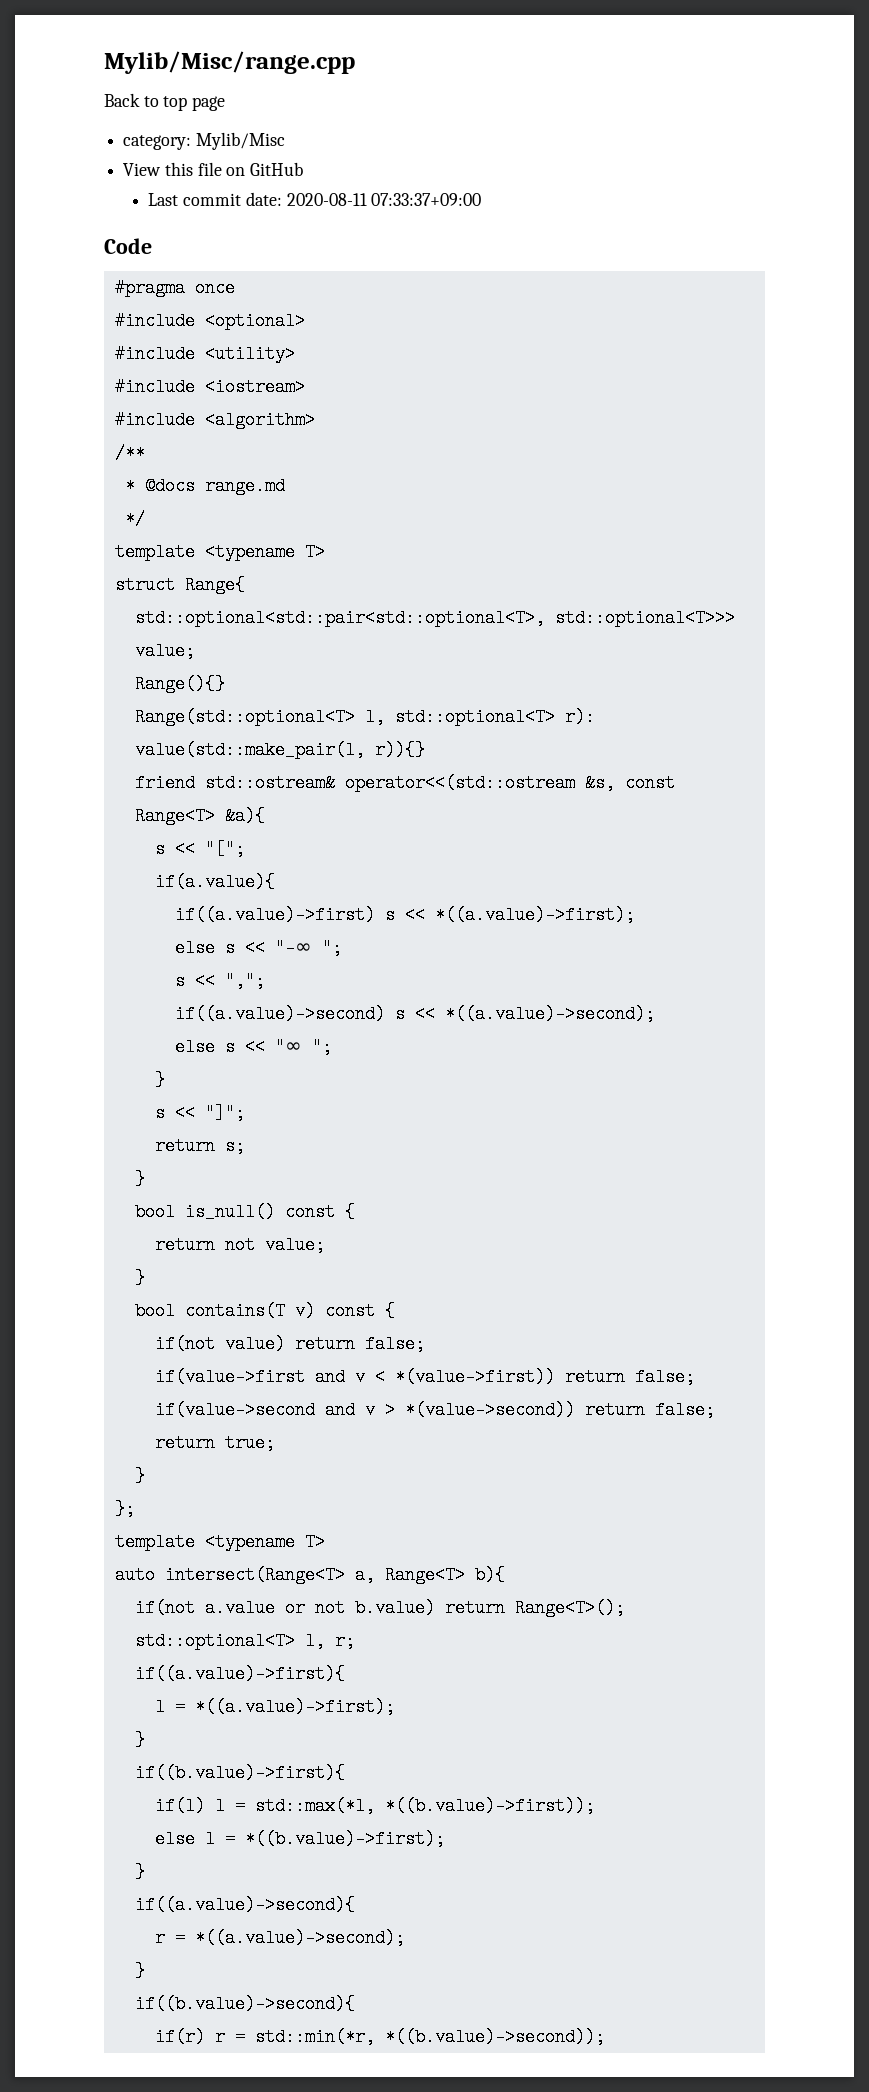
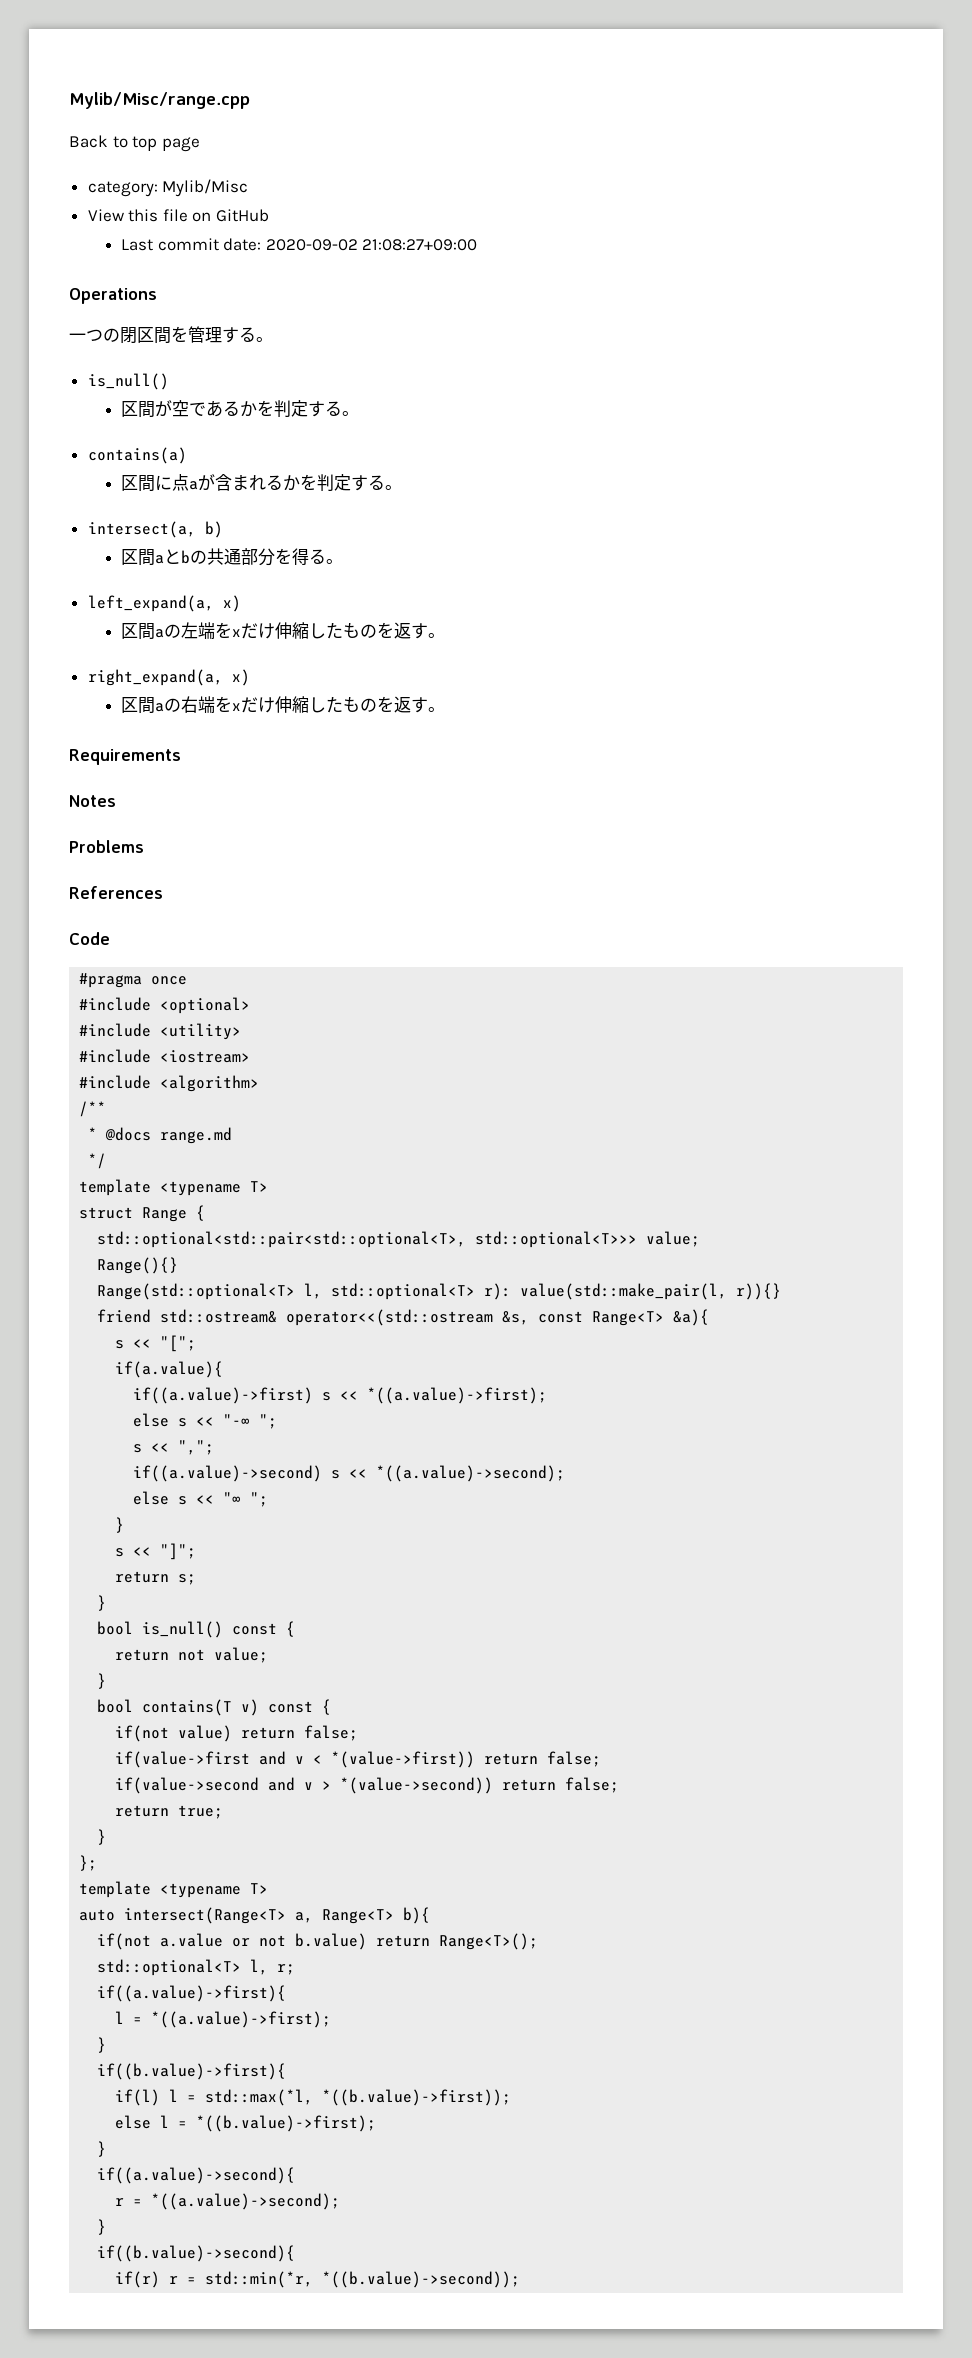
- Last commit date: 2020-08-11 07:33:37+09:00
+ Last commit date: 2020-09-02 21:08:27+09:00
+ Operations
+ 一つの閉区間を管理する。
+ is_null()
+ 区間が空であるかを判定する。
+ contains(a)
+ 区間に点aが含まれるかを判定する。
+ intersect(a, b)
+ 区間aとbの共通部分を得る。
+ left_expand(a, x)
+ 区間aの左端をxだけ伸縮したものを返す。
+ right_expand(a, x)
+ 区間aの右端をxだけ伸縮したものを返す。
+ Requirements
+ Notes
+ Problems
+ References
- struct Range{
+ struct Range {

